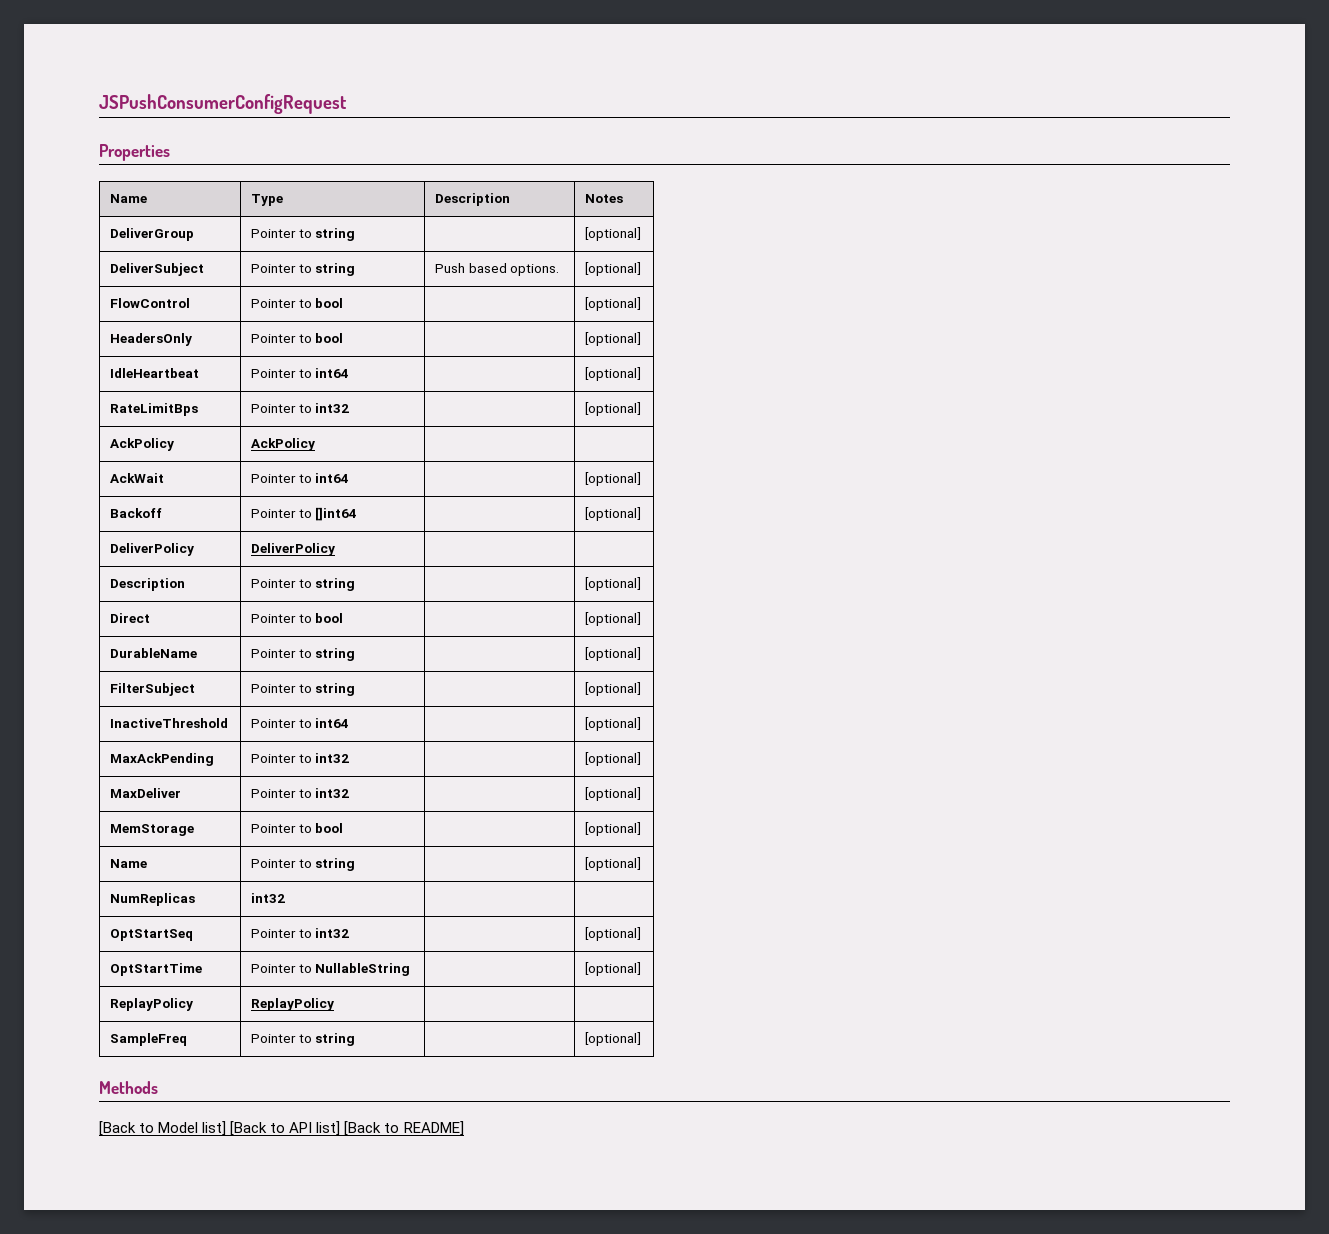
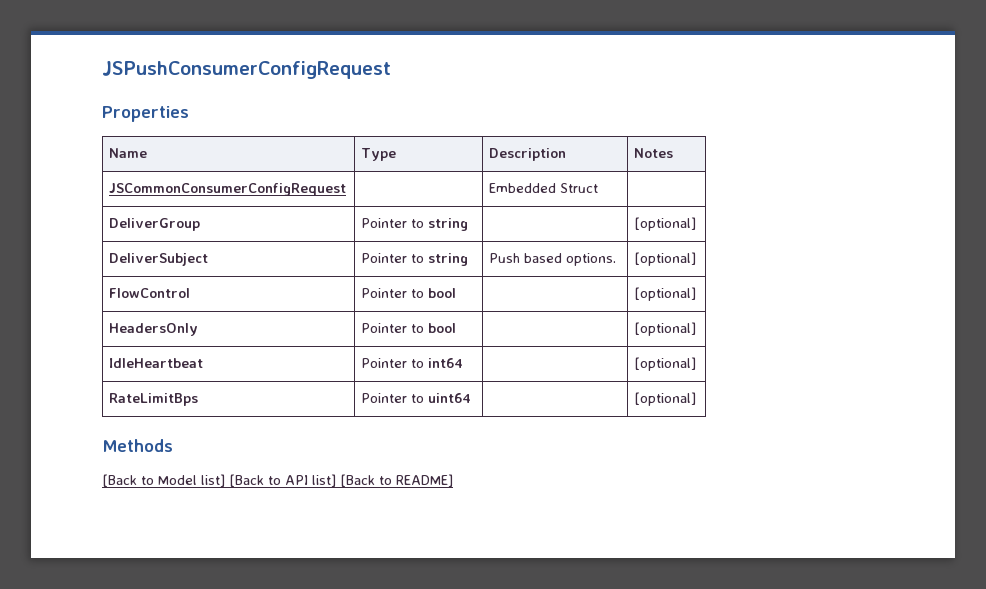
+ JSCommonConsumerConfigRequest | | Embedded Struct |
- RateLimitBps | Pointer to int32 | | [optional]
- AckPolicy | AckPolicy | |
- AckWait | Pointer to int64 | | [optional]
- Backoff | Pointer to []int64 | | [optional]
- DeliverPolicy | DeliverPolicy | |
- Description | Pointer to string | | [optional]
- Direct | Pointer to bool | | [optional]
- DurableName | Pointer to string | | [optional]
- FilterSubject | Pointer to string | | [optional]
- InactiveThreshold | Pointer to int64 | | [optional]
- MaxAckPending | Pointer to int32 | | [optional]
- MaxDeliver | Pointer to int32 | | [optional]
- MemStorage | Pointer to bool | | [optional]
- Name | Pointer to string | | [optional]
- NumReplicas | int32 | |
- OptStartSeq | Pointer to int32 | | [optional]
- OptStartTime | Pointer to NullableString | | [optional]
- ReplayPolicy | ReplayPolicy | |
- SampleFreq | Pointer to string | | [optional]
+ RateLimitBps | Pointer to uint64 | | [optional]

